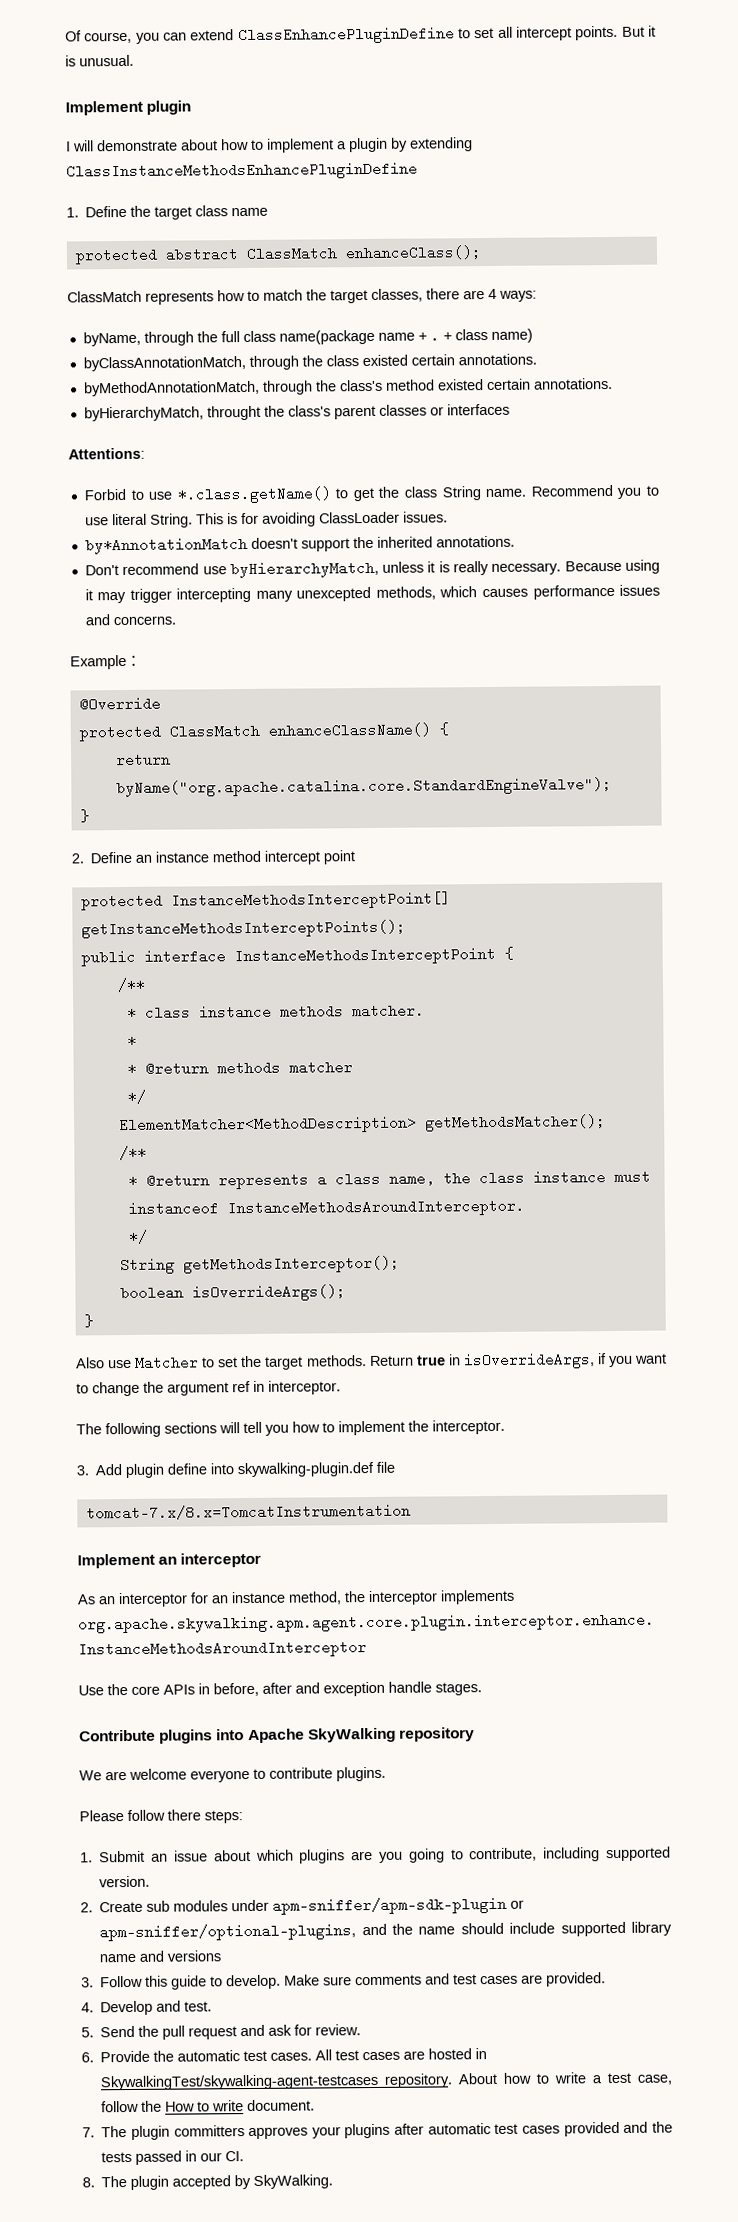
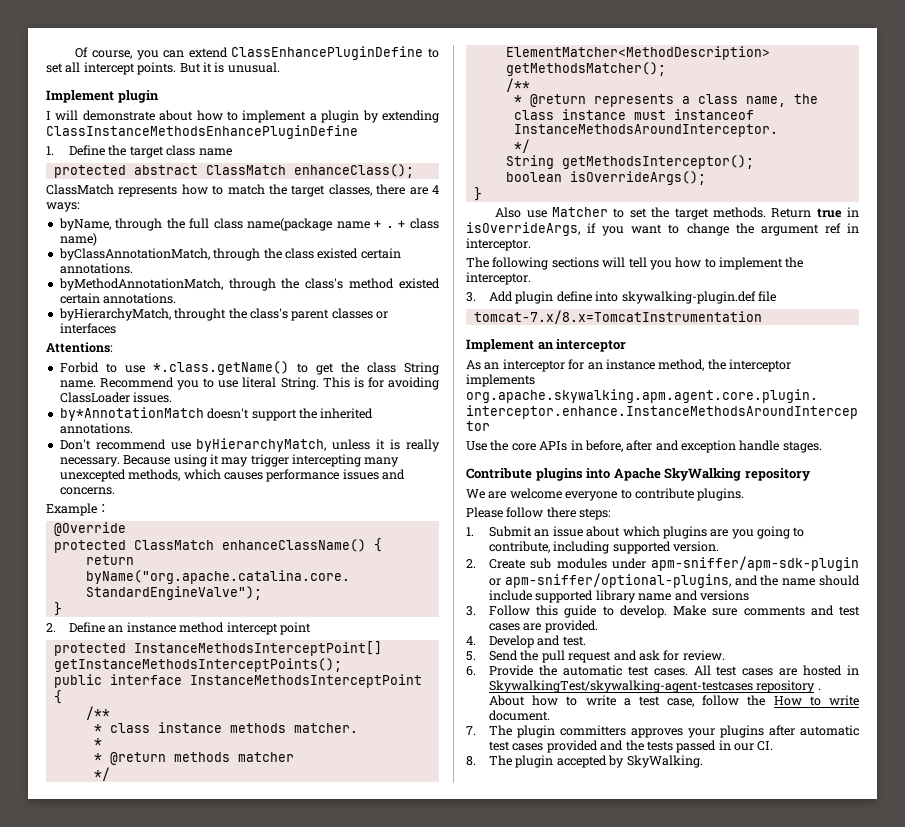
- All test cases are hosted in SkywalkingTest/skywalking-agent-testcases repository.
+ All test cases are hosted in SkywalkingTest/skywalking-agent-testcases repository .

